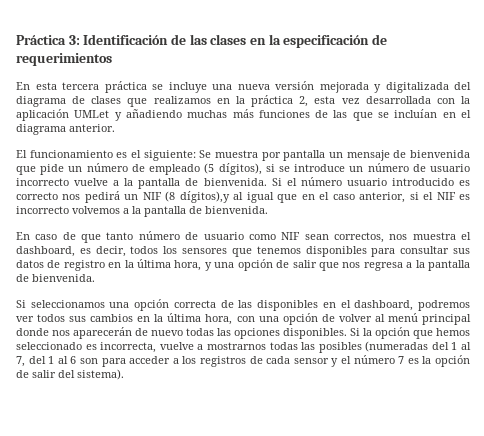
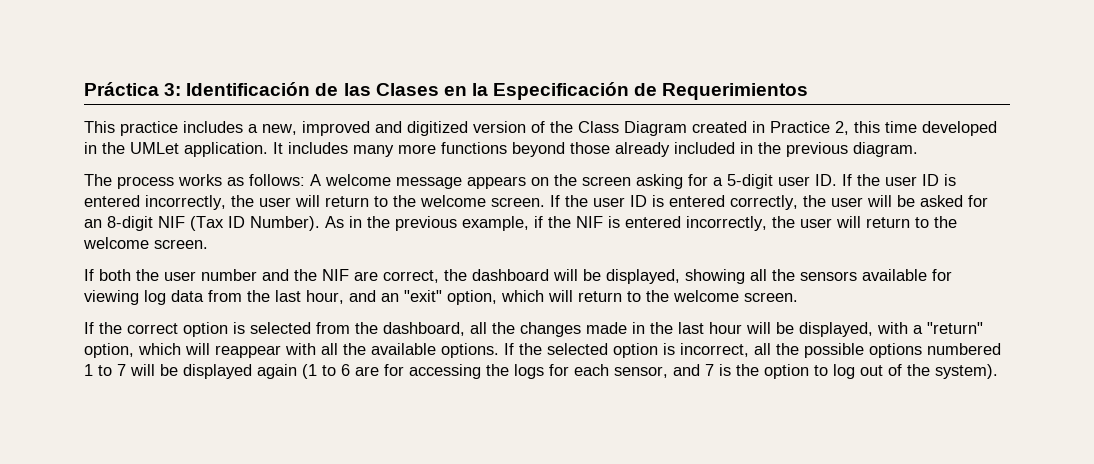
- Práctica 3: Identificación de las clases en la especificación de requerimientos
- En esta tercera práctica se incluye una nueva versión mejorada y digitalizada del diagrama de clases que realizamos en la práctica 2, esta vez desarrollada con la aplicación UMLet y añadiendo muchas más funciones de las que se incluían en el diagrama anterior.
- El funcionamiento es el siguiente: Se muestra por pantalla un mensaje de bienvenida que pide un número de empleado (5 dígitos), si se introduce un número de usuario incorrecto vuelve a la pantalla de bienvenida. Si el número usuario introducido es correcto nos pedirá un NIF (8 dígitos),y al igual que en el caso anterior, si el NIF es incorrecto volvemos a la pantalla de bienvenida.
- En caso de que tanto número de usuario como NIF sean correctos, nos muestra el dashboard, es decir, todos los sensores que tenemos disponibles para consultar sus datos de registro en la última hora, y una opción de salir que nos regresa a la pantalla de bienvenida.
- Si seleccionamos una opción correcta de las disponibles en el dashboard, podremos ver todos sus cambios en la última hora, con una opción de volver al menú principal donde nos aparecerán de nuevo todas las opciones disponibles. Si la opción que hemos seleccionado es incorrecta, vuelve a mostrarnos todas las posibles (numeradas del 1 al 7, del 1 al 6 son para acceder a los registros de cada sensor y el número 7 es la opción de salir del sistema).
+ Práctica 3: Identificación de las Clases en la Especificación de Requerimientos
+ This practice includes a new, improved and digitized version of the Class Diagram created in Practice 2, this time developed in the UMLet application. It includes many more functions beyond those already included in the previous diagram.
+ The process works as follows: A welcome message appears on the screen asking for a 5-digit user ID. If the user ID is entered incorrectly, the user will return to the welcome screen. If the user ID is entered correctly, the user will be asked for an 8-digit NIF (Tax ID Number). As in the previous example, if the NIF is entered incorrectly, the user will return to the welcome screen.
+ If both the user number and the NIF are correct, the dashboard will be displayed, showing all the sensors available for viewing log data from the last hour, and an "exit" option, which will return to the welcome screen.
+ If the correct option is selected from the dashboard, all the changes made in the last hour will be displayed, with a "return" option, which will reappear with all the available options. If the selected option is incorrect, all the possible options numbered 1 to 7 will be displayed again (1 to 6 are for accessing the logs for each sensor, and 7 is the option to log out of the system).

